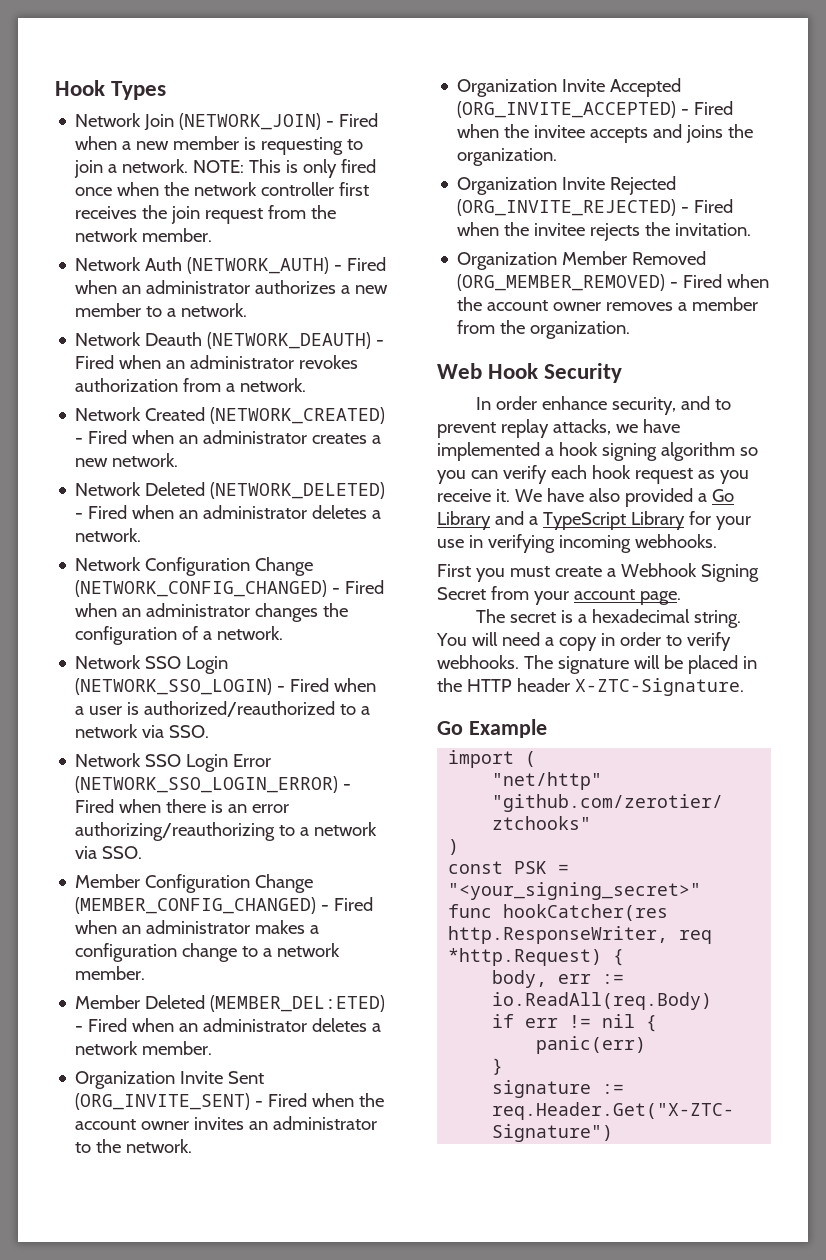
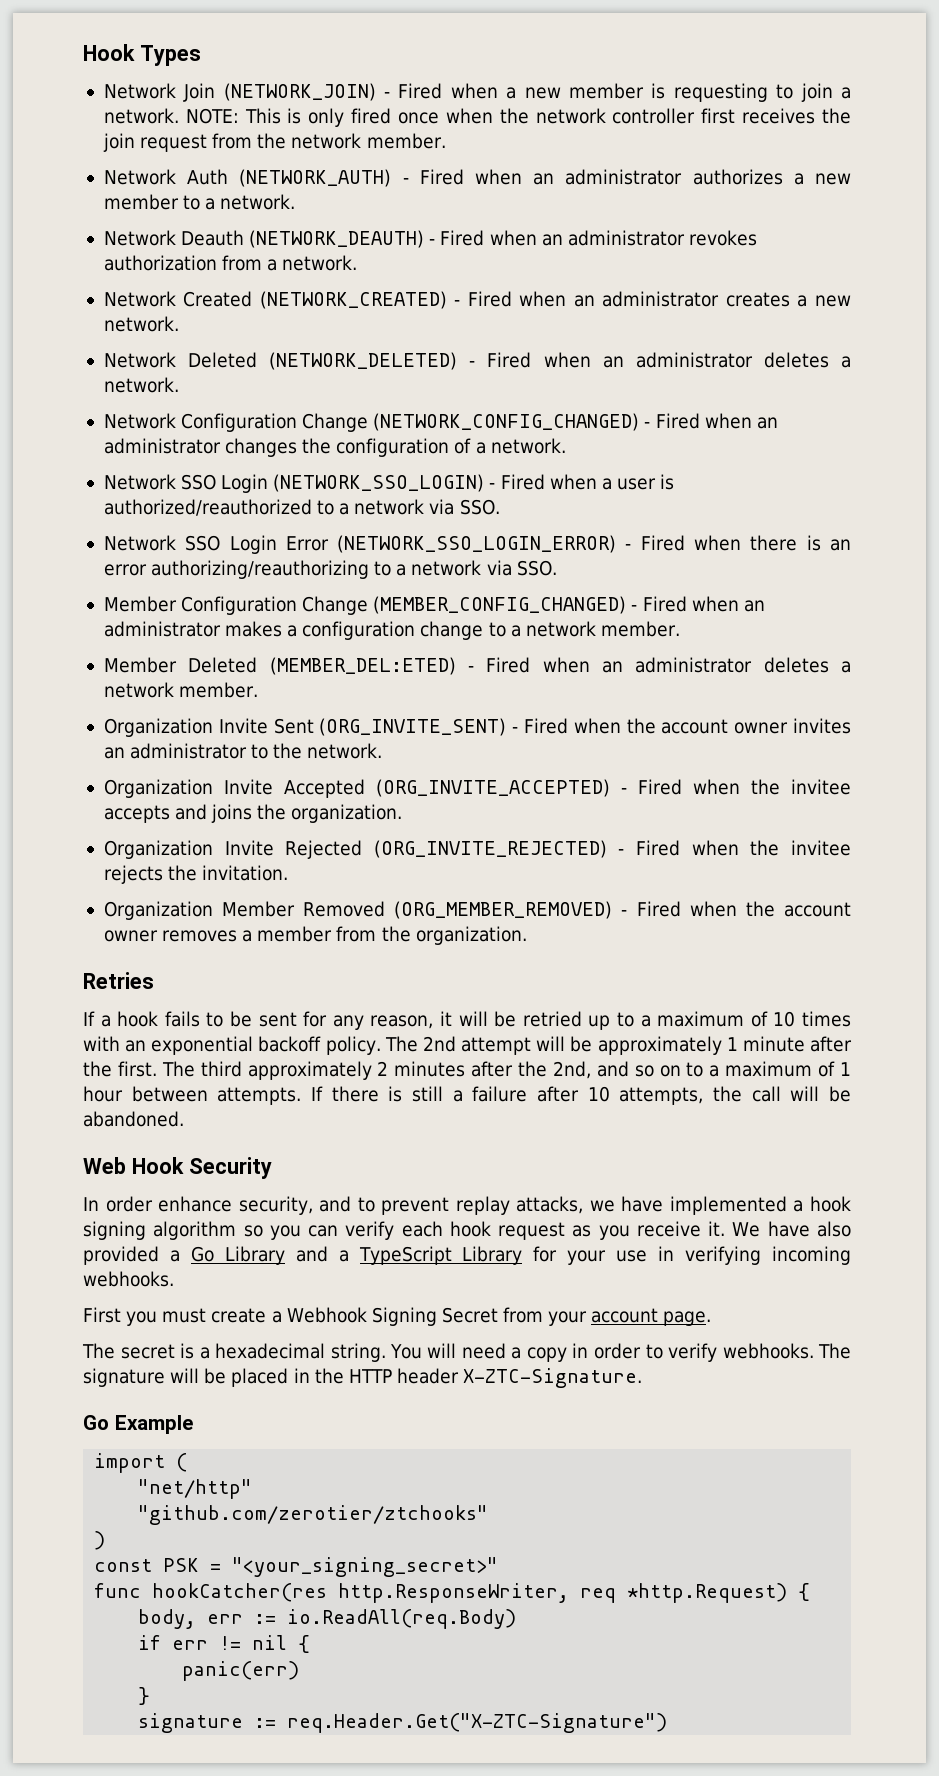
+ Retries
+ If a hook fails to be sent for any reason, it will be retried up to a maximum of 10 times with an exponential backoff policy. The 2nd attempt will be approximately 1 minute after the first. The third approximately 2 minutes after the 2nd, and so on to a maximum of 1 hour between attempts. If there is still a failure after 10 attempts, the call will be abandoned.

